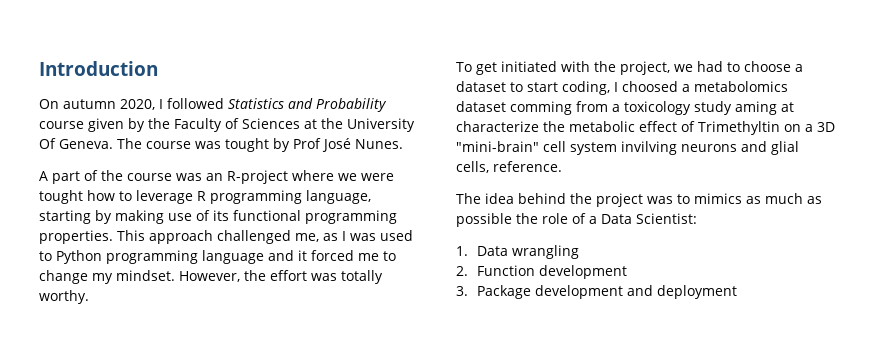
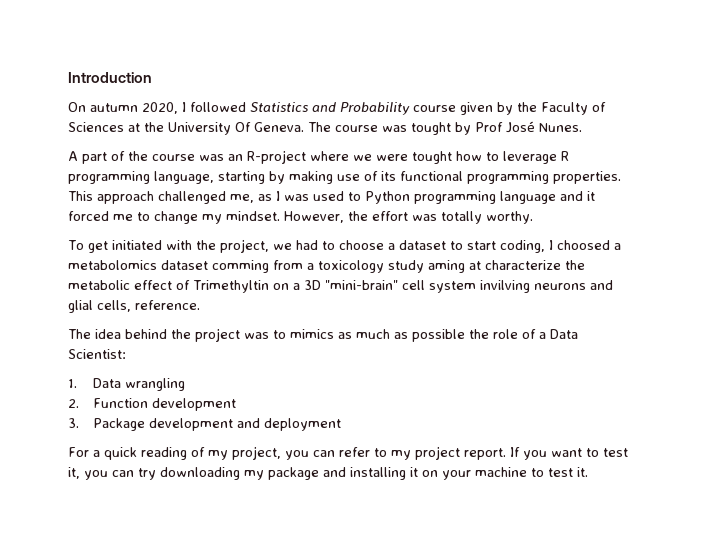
+ For a quick reading of my project, you can refer to my project report. If you want to test it, you can try downloading my package and installing it on your machine to test it.

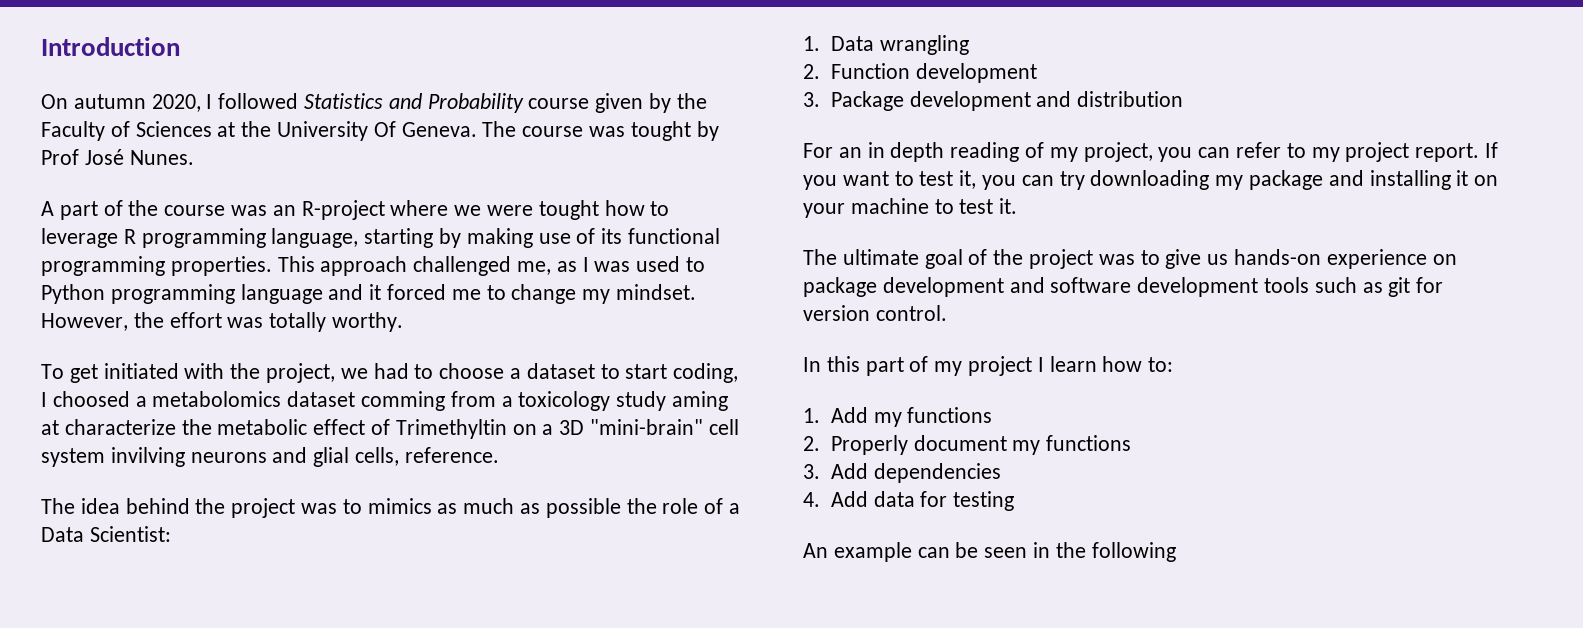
- 3. Package development and deployment
+ 3. Package development and distribution
- For a quick reading of my project, you can refer to my project report.
+ For an in depth reading of my project, you can refer to my project report.
+ The ultimate goal of the project was to give us hands-on experience on package development and software development tools such as git for version control.
+ In this part of my project I learn how to:
+ 1. Add my functions
+ 2. Properly document my functions
+ 3. Add dependencies
+ 4. Add data for testing
+ An example can be seen in the following

